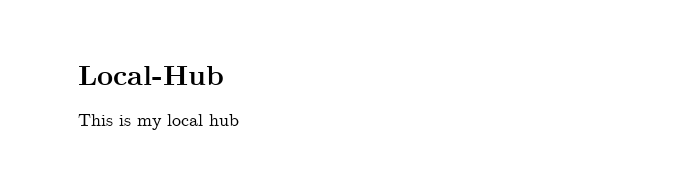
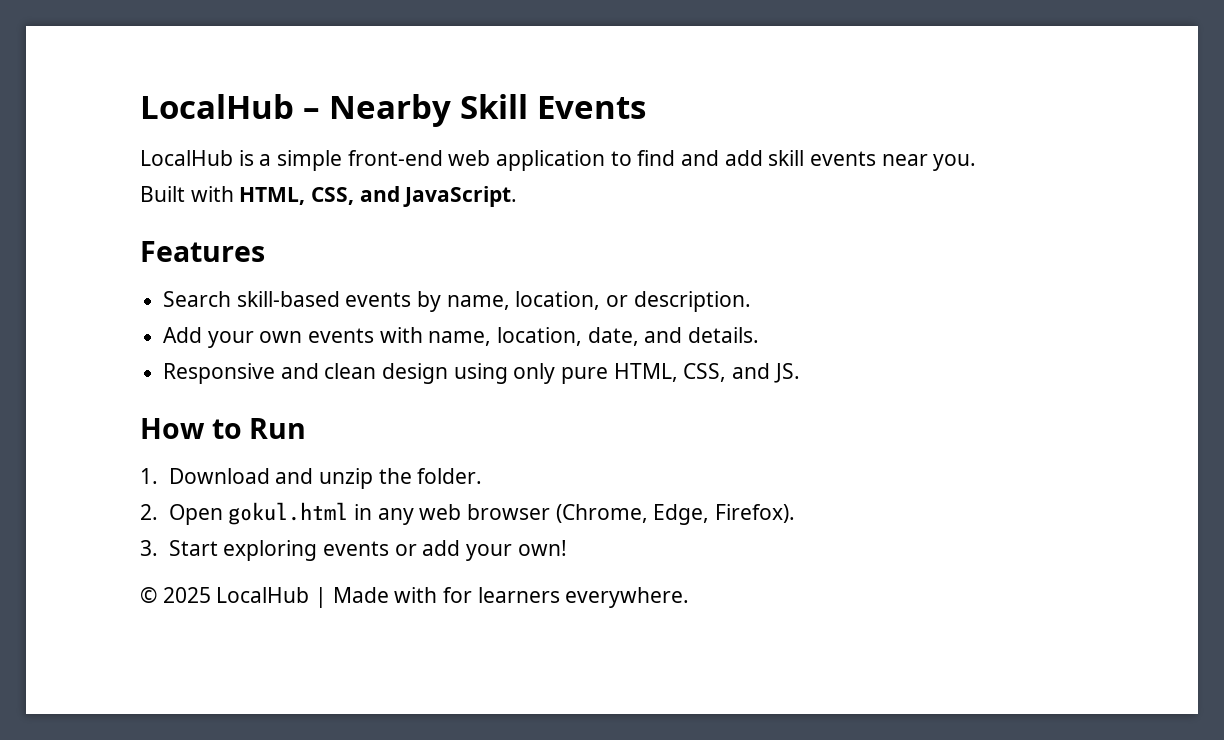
- Local-Hub
- This is my local hub
+ LocalHub – Nearby Skill Events
+ LocalHub is a simple front-end web application to find and add skill events near you.
+ Built with HTML, CSS, and JavaScript.
+ Features
+ Search skill-based events by name, location, or description.
+ Add your own events with name, location, date, and details.
+ Responsive and clean design using only pure HTML, CSS, and JS.
+ How to Run
+ 1. Download and unzip the folder.
+ 2. Open gokul.html in any web browser (Chrome, Edge, Firefox).
+ 3. Start exploring events or add your own!
+ © 2025 LocalHub | Made with for learners everywhere.

